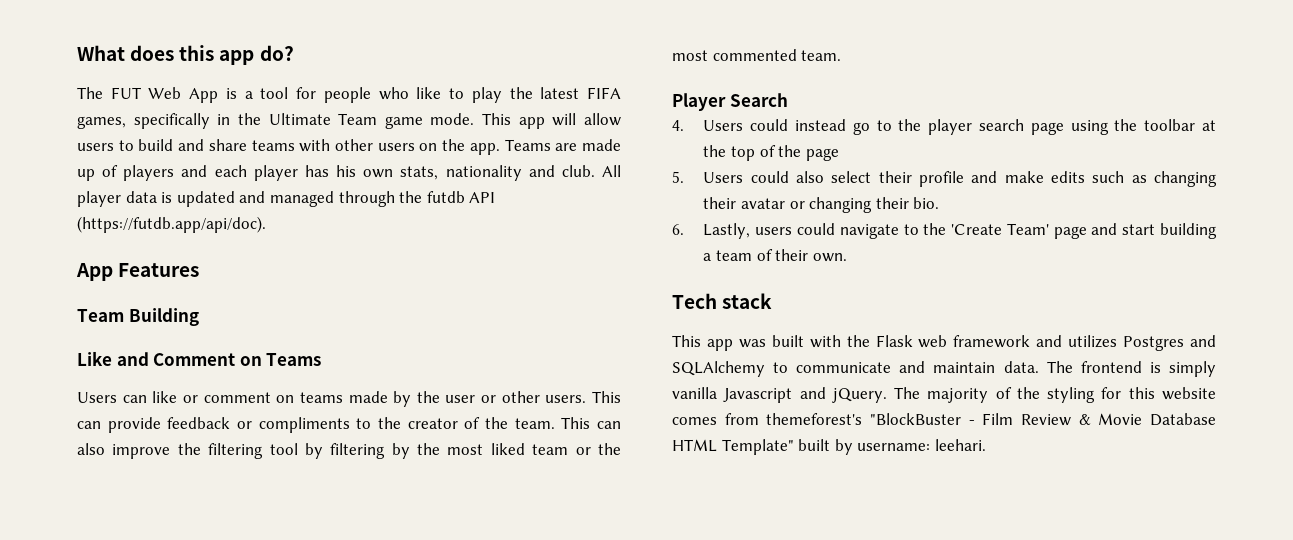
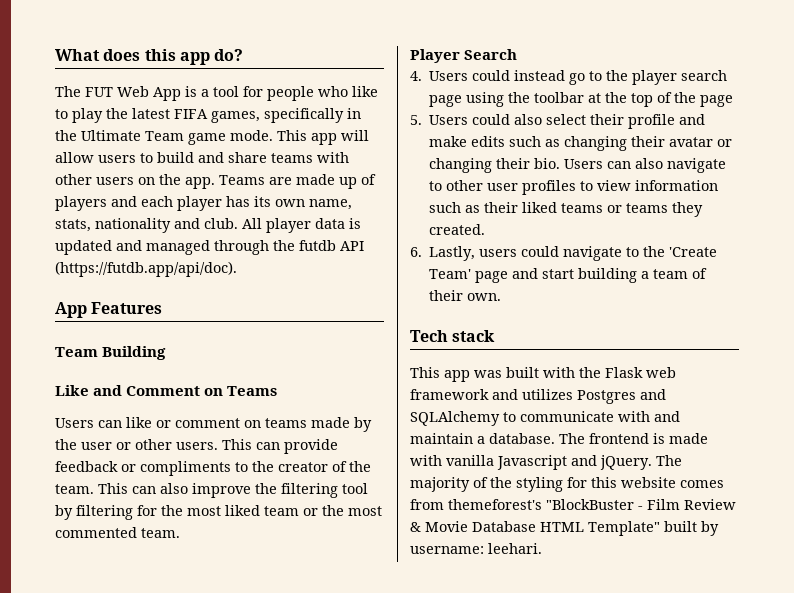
- Teams are made up of players and each player has his own stats, nationality and club.
+ Teams are made up of players and each player has its own name, stats, nationality and club.
- This can also improve the filtering tool by filtering by the most liked team or the most commented team.
+ This can also improve the filtering tool by filtering for the most liked team or the most commented team.
+ Users can also navigate to other user profiles to view information such as their liked teams or teams they created.
- This app was built with the Flask web framework and utilizes Postgres and SQLAlchemy to communicate and maintain data.
+ This app was built with the Flask web framework and utilizes Postgres and SQLAlchemy to communicate with and maintain a database.
- The frontend is simply vanilla Javascript and jQuery.
+ The frontend is made with vanilla Javascript and jQuery.

